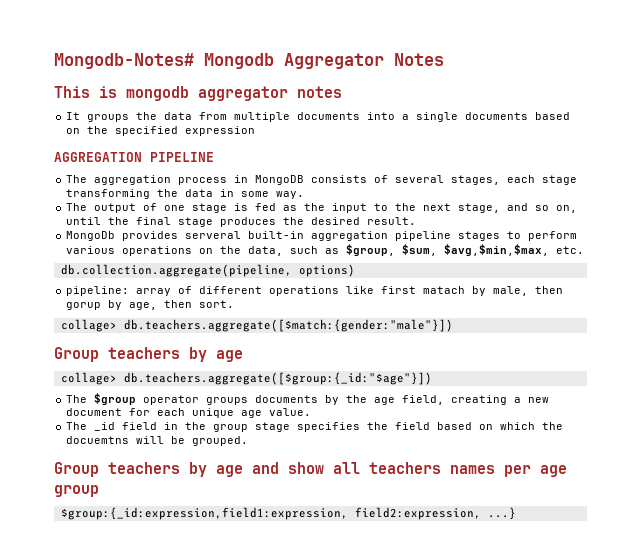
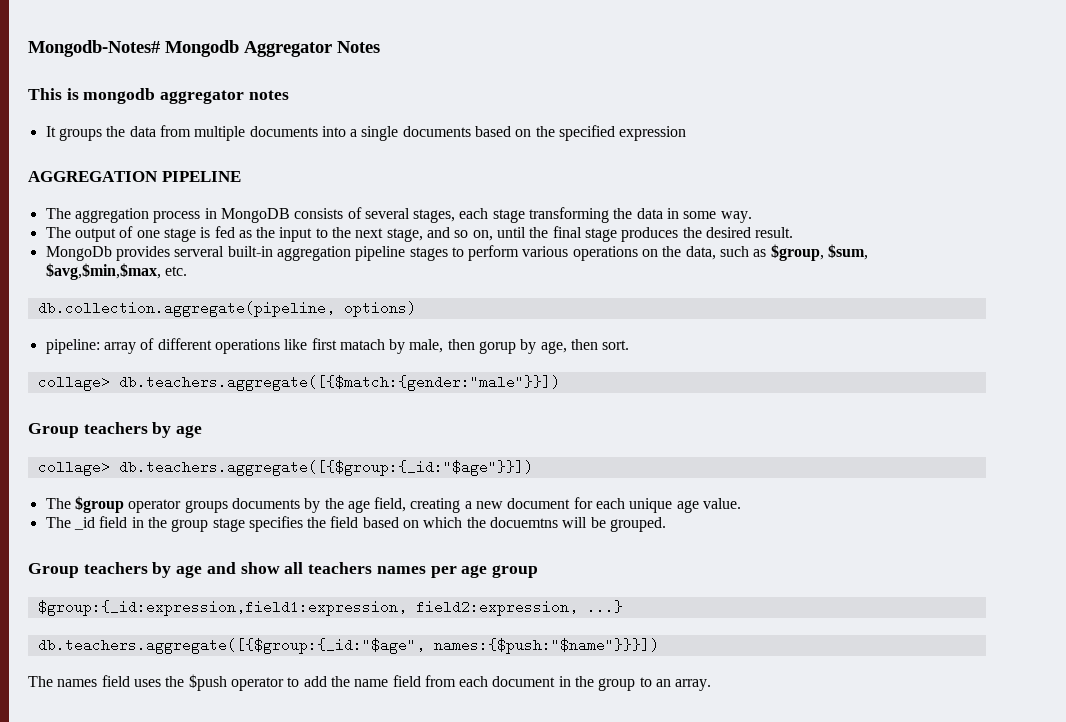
- collage> db.teachers.aggregate([$match:{gender:"male"}])
+ collage> db.teachers.aggregate([{$match:{gender:"male"}}])
- collage> db.teachers.aggregate([$group:{_id:"$age"}])
+ collage> db.teachers.aggregate([{$group:{_id:"$age"}}])
+ db.teachers.aggregate([{$group:{_id:"$age", names:{$push:"$name"}}}])
+ The names field uses the $push operator to add the name field from each document in the group to an array.

